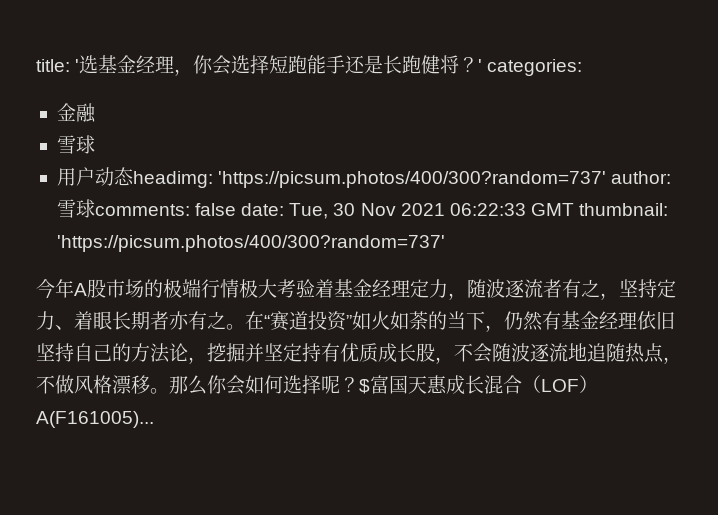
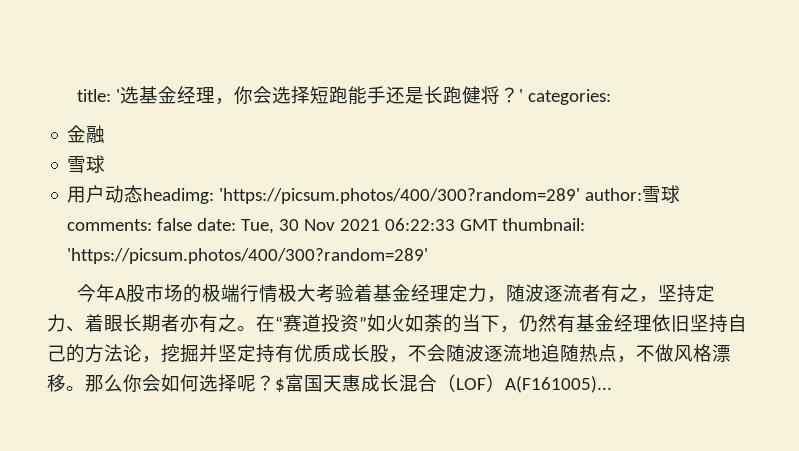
- 用户动态headimg: 'https://picsum.photos/400/300?random=737' author:雪球comments: false date: Tue, 30 Nov 2021 06:22:33 GMT thumbnail: 'https://picsum.photos/400/300?random=737'
+ 用户动态headimg: 'https://picsum.photos/400/300?random=289' author:雪球comments: false date: Tue, 30 Nov 2021 06:22:33 GMT thumbnail: 'https://picsum.photos/400/300?random=289'

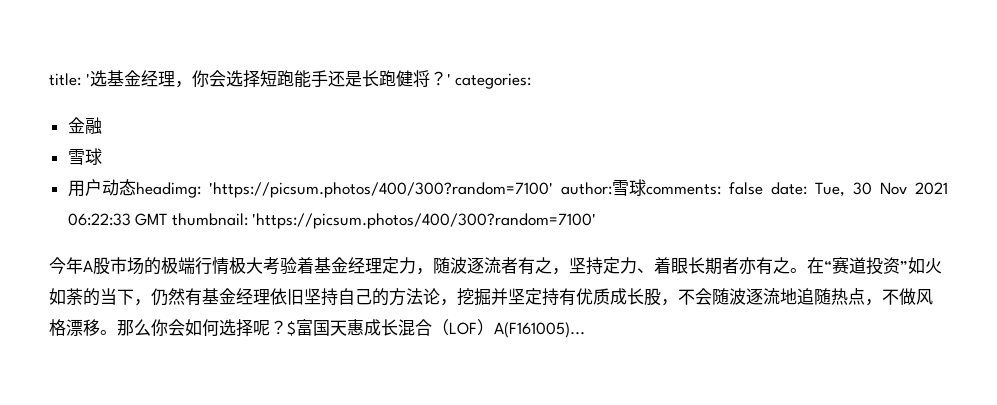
- 用户动态headimg: 'https://picsum.photos/400/300?random=289' author:雪球comments: false date: Tue, 30 Nov 2021 06:22:33 GMT thumbnail: 'https://picsum.photos/400/300?random=289'
+ 用户动态headimg: 'https://picsum.photos/400/300?random=7100' author:雪球comments: false date: Tue, 30 Nov 2021 06:22:33 GMT thumbnail: 'https://picsum.photos/400/300?random=7100'

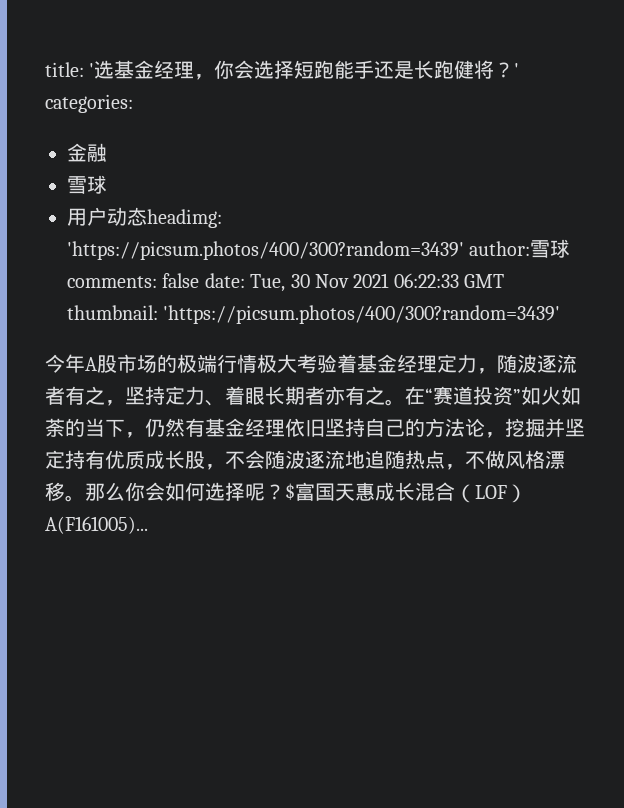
- 用户动态headimg: 'https://picsum.photos/400/300?random=7100' author:雪球comments: false date: Tue, 30 Nov 2021 06:22:33 GMT thumbnail: 'https://picsum.photos/400/300?random=7100'
+ 用户动态headimg: 'https://picsum.photos/400/300?random=3439' author:雪球comments: false date: Tue, 30 Nov 2021 06:22:33 GMT thumbnail: 'https://picsum.photos/400/300?random=3439'

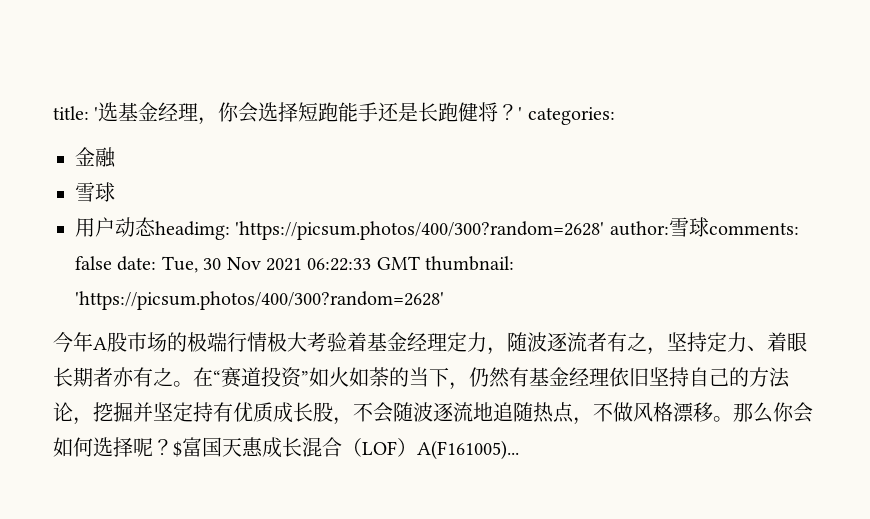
- 用户动态headimg: 'https://picsum.photos/400/300?random=3439' author:雪球comments: false date: Tue, 30 Nov 2021 06:22:33 GMT thumbnail: 'https://picsum.photos/400/300?random=3439'
+ 用户动态headimg: 'https://picsum.photos/400/300?random=2628' author:雪球comments: false date: Tue, 30 Nov 2021 06:22:33 GMT thumbnail: 'https://picsum.photos/400/300?random=2628'

